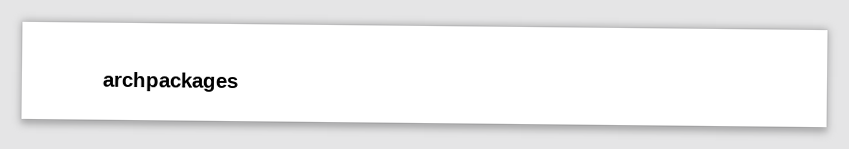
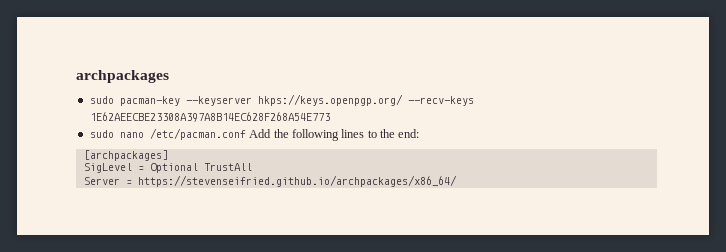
+ sudo pacman-key --keyserver hkps://keys.openpgp.org/ --recv-keys 1E62AEECBE23308A397A8B14EC628F268A54E773
+ sudo nano /etc/pacman.conf Add the following lines to the end:
+ [archpackages]
+ SigLevel = Optional TrustAll
+ Server = https://stevenseifried.github.io/archpackages/x86_64/

